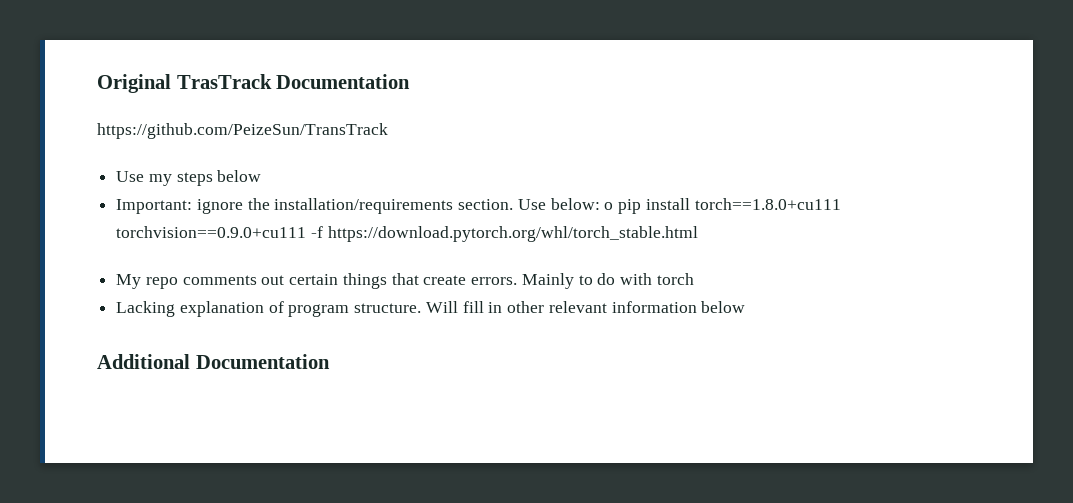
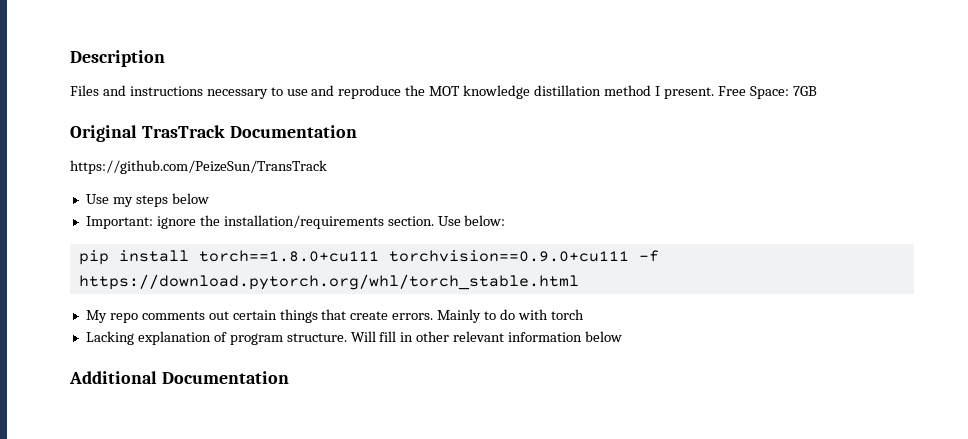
+ Description
+ Files and instructions necessary to use and reproduce the MOT knowledge distillation method I present. Free Space: 7GB
- Use below: o pip install torch==1.8.0+cu111 torchvision==0.9.0+cu111 -f https://download.pytorch.org/whl/torch_stable.html
+ Use below:
+ pip install torch==1.8.0+cu111 torchvision==0.9.0+cu111 -f https://download.pytorch.org/whl/torch_stable.html

